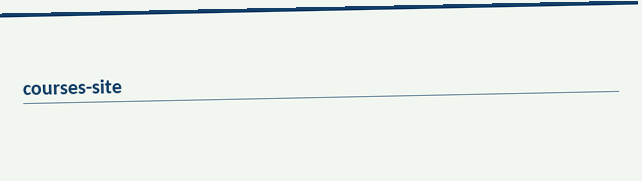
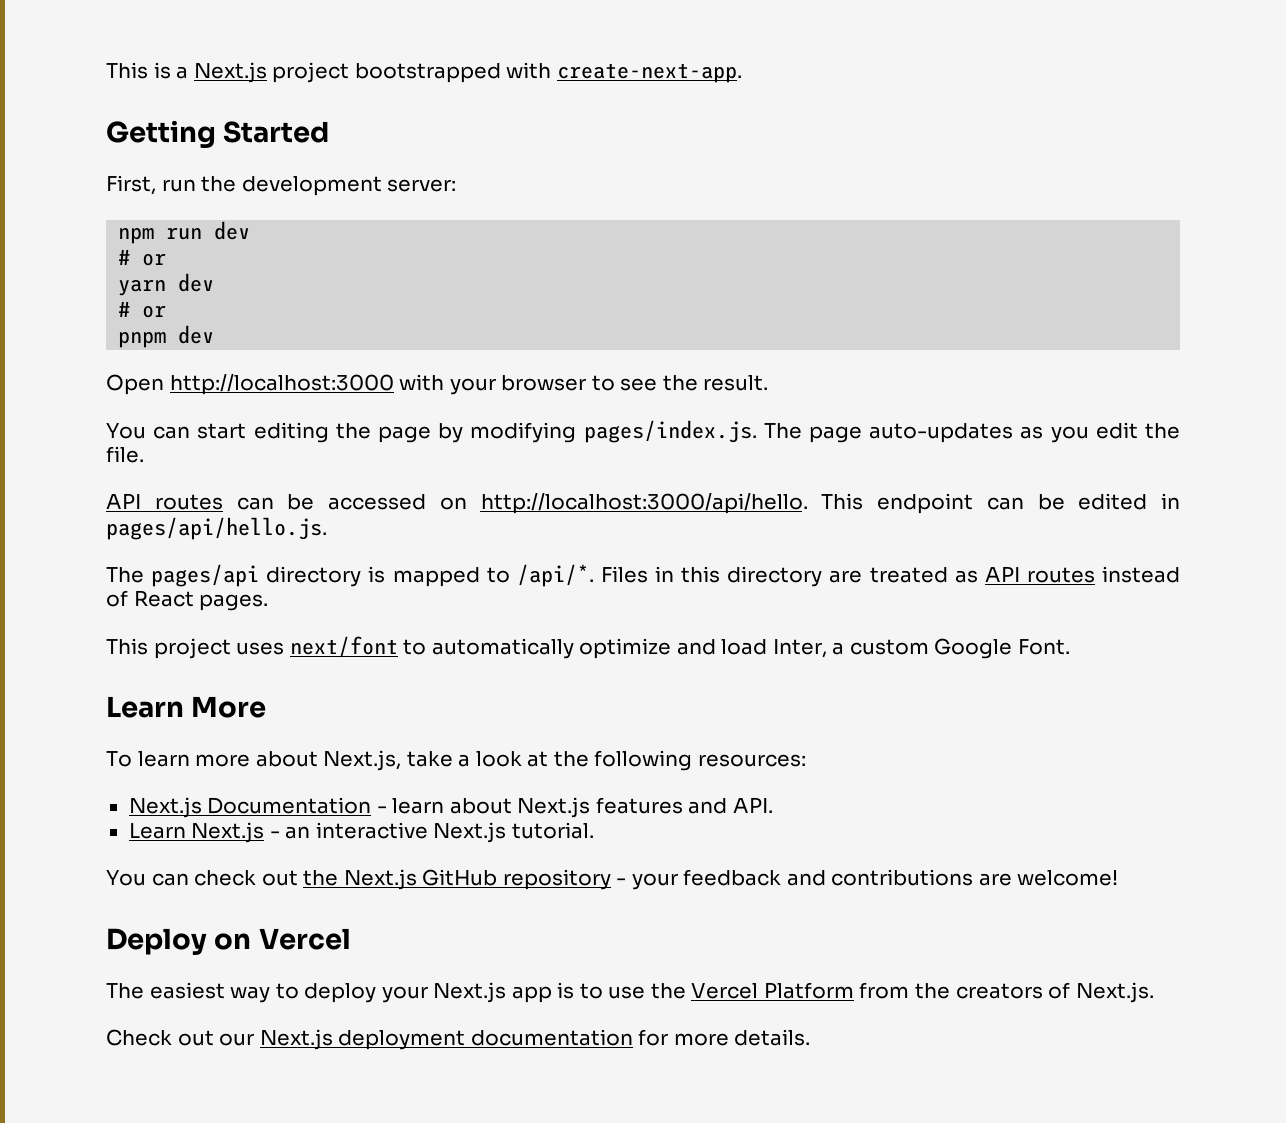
- courses-site
+ This is a Next.js project bootstrapped with create-next-app.
+ Getting Started
+ First, run the development server:
+ npm run dev
+ # or
+ yarn dev
+ # or
+ pnpm dev
+ Open http://localhost:3000 with your browser to see the result.
+ You can start editing the page by modifying pages/index.js. The page auto-updates as you edit the file.
+ API routes can be accessed on http://localhost:3000/api/hello. This endpoint can be edited in pages/api/hello.js.
+ The pages/api directory is mapped to /api/*. Files in this directory are treated as API routes instead of React pages.
+ This project uses next/font to automatically optimize and load Inter, a custom Google Font.
+ Learn More
+ To learn more about Next.js, take a look at the following resources:
+ Next.js Documentation - learn about Next.js features and API.
+ Learn Next.js - an interactive Next.js tutorial.
+ You can check out the Next.js GitHub repository - your feedback and contributions are welcome!
+ Deploy on Vercel
+ The easiest way to deploy your Next.js app is to use the Vercel Platform from the creators of Next.js.
+ Check out our Next.js deployment documentation for more details.

